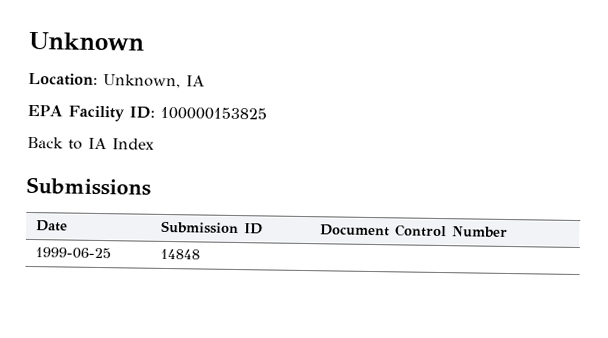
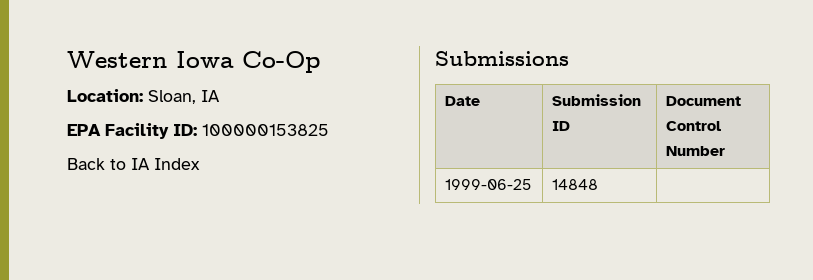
- Unknown
+ Western Iowa Co-Op
- Location: Unknown, IA
+ Location: Sloan, IA

